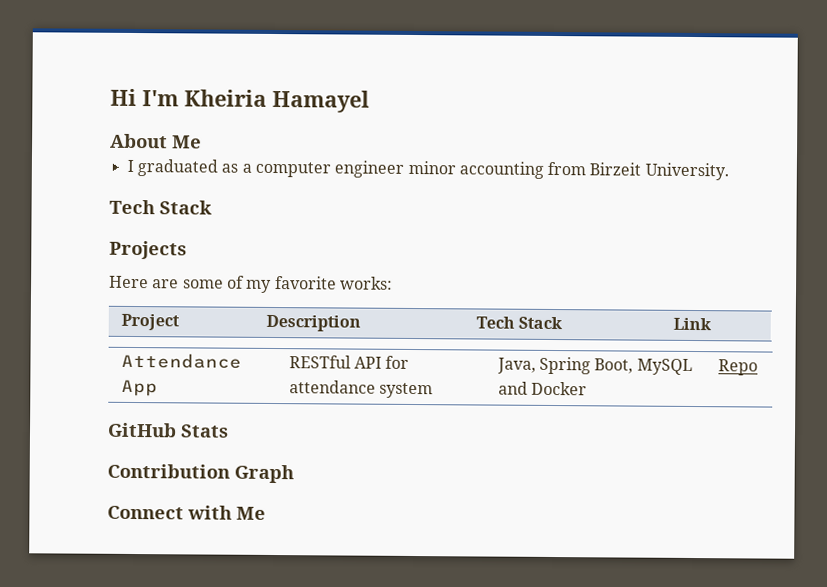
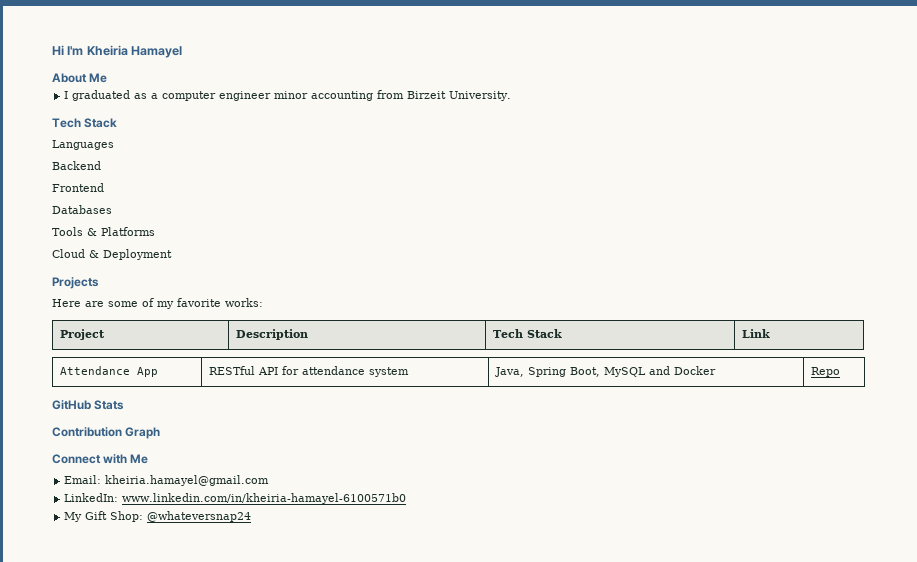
+ Languages
+ Backend
+ Frontend
+ Databases
+ Tools & Platforms
+ Cloud & Deployment
+ Email: kheiria.hamayel@gmail.com
+ LinkedIn: www.linkedin.com/in/kheiria-hamayel-6100571b0
+ My Gift Shop: @whateversnap24

